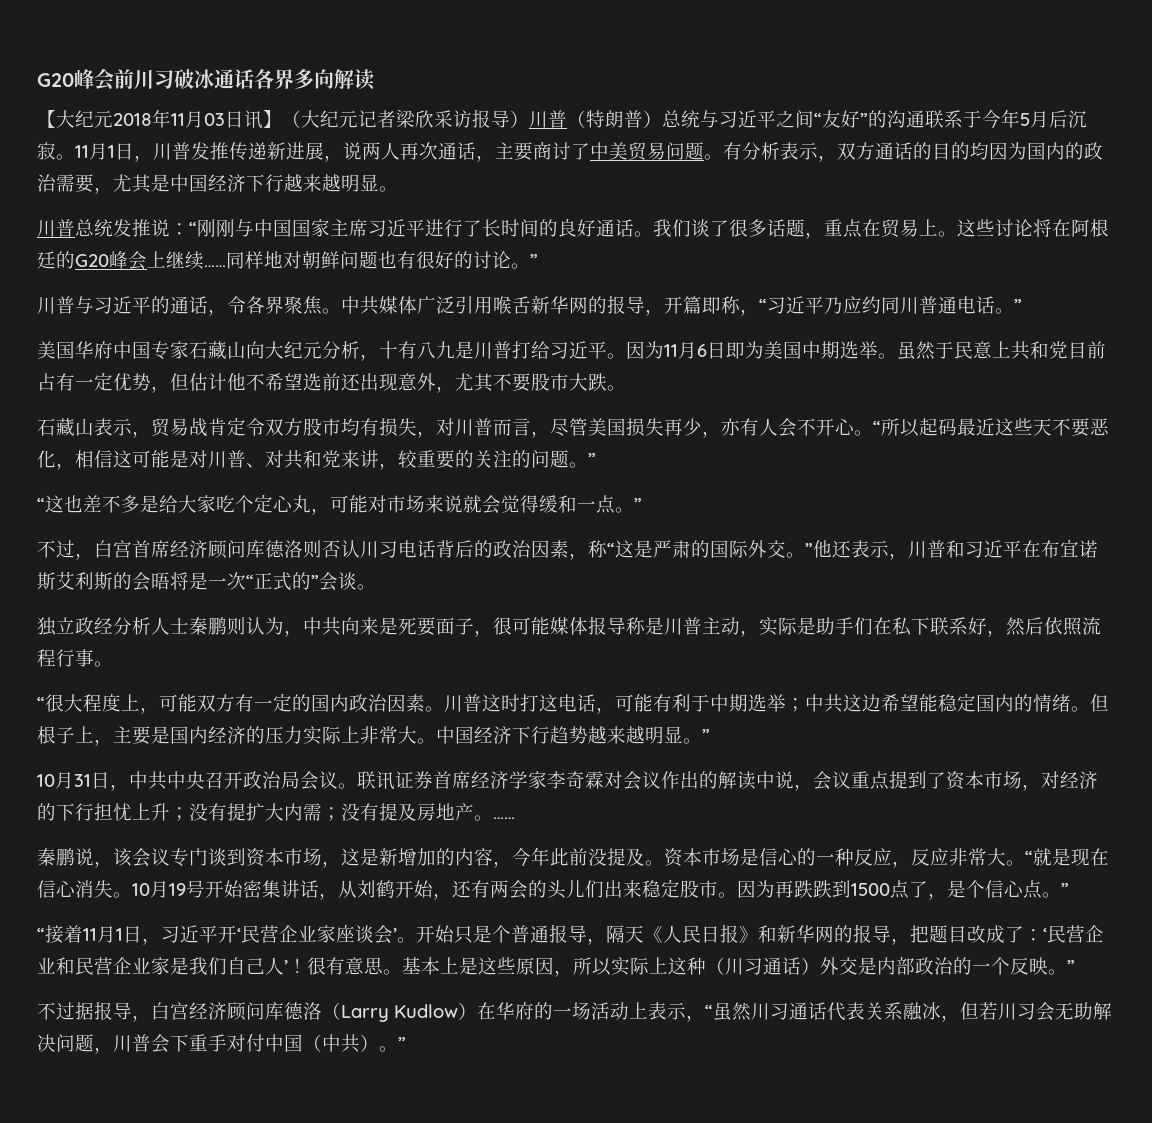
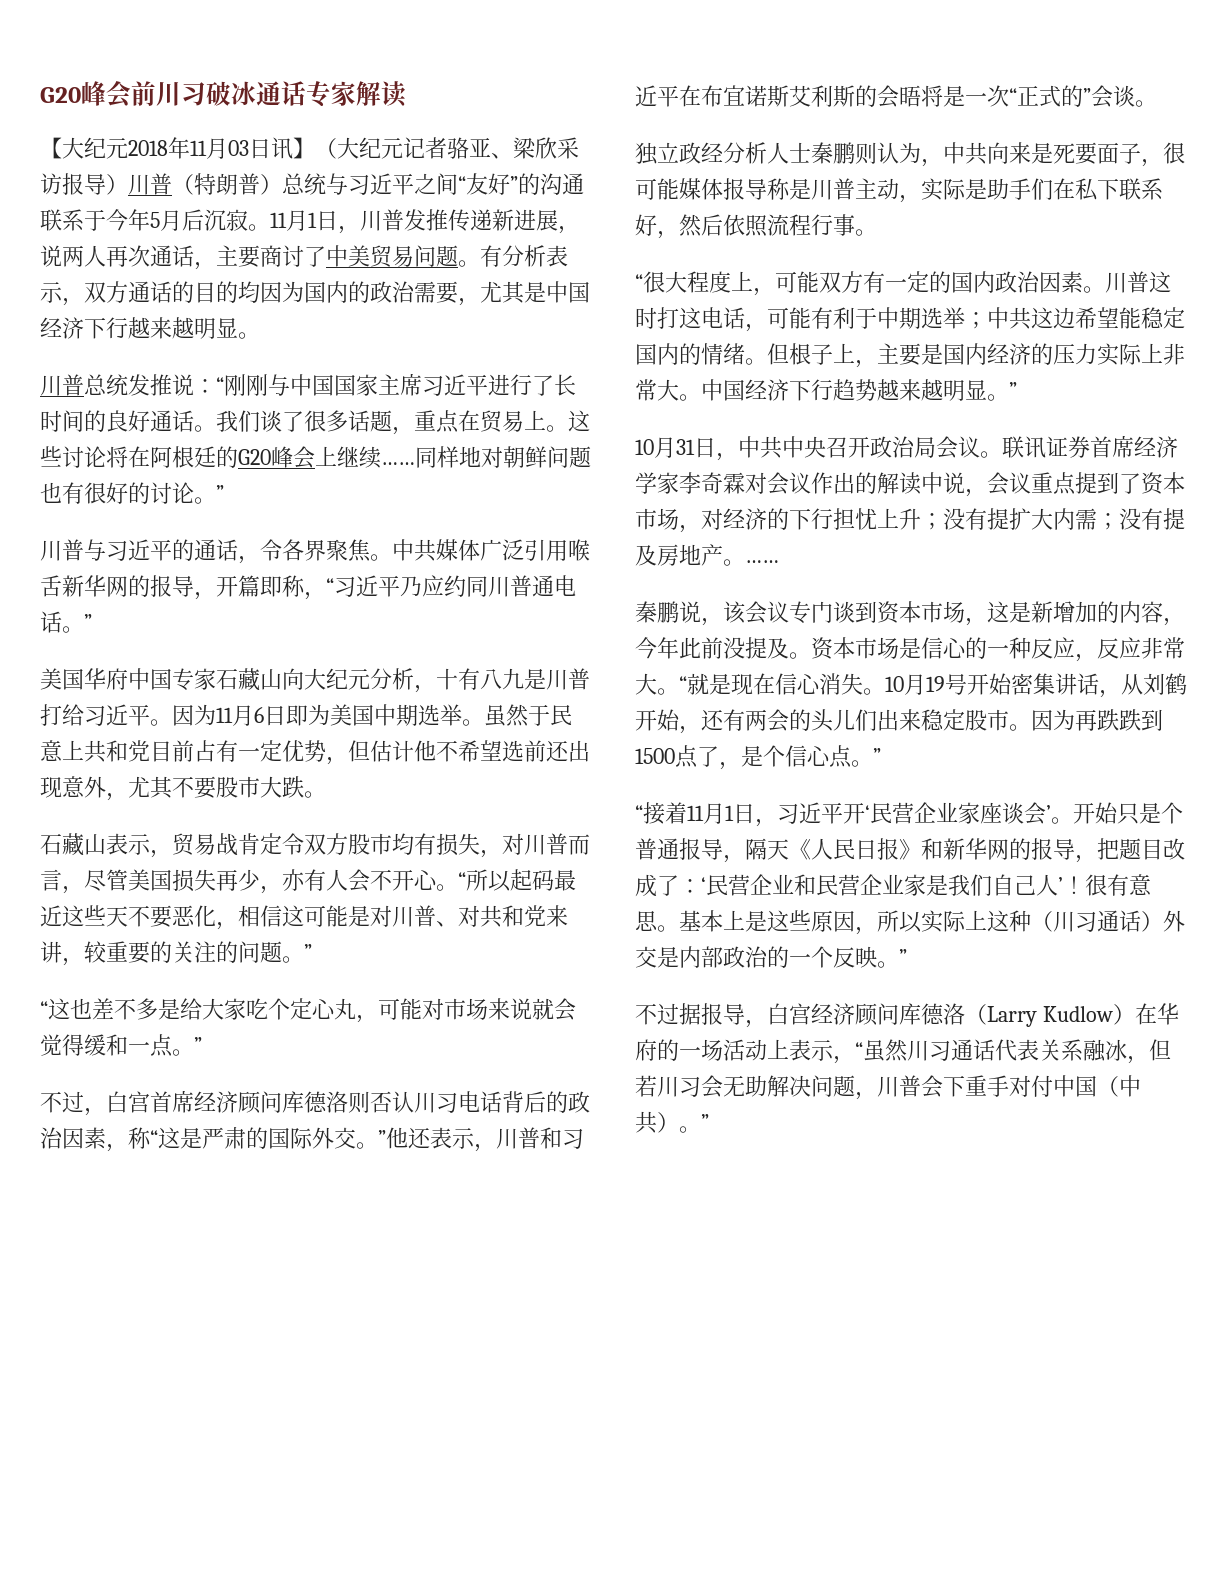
- G20峰会前川习破冰通话各界多向解读
+ G20峰会前川习破冰通话专家解读
- 【大纪元2018年11月03日讯】（大纪元记者梁欣采访报导）川普（特朗普）总统与习近平之间“友好”的沟通联系于今年5月后沉寂。
+ 【大纪元2018年11月03日讯】（大纪元记者骆亚、梁欣采访报导）川普（特朗普）总统与习近平之间“友好”的沟通联系于今年5月后沉寂。

